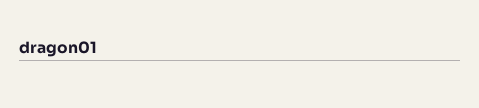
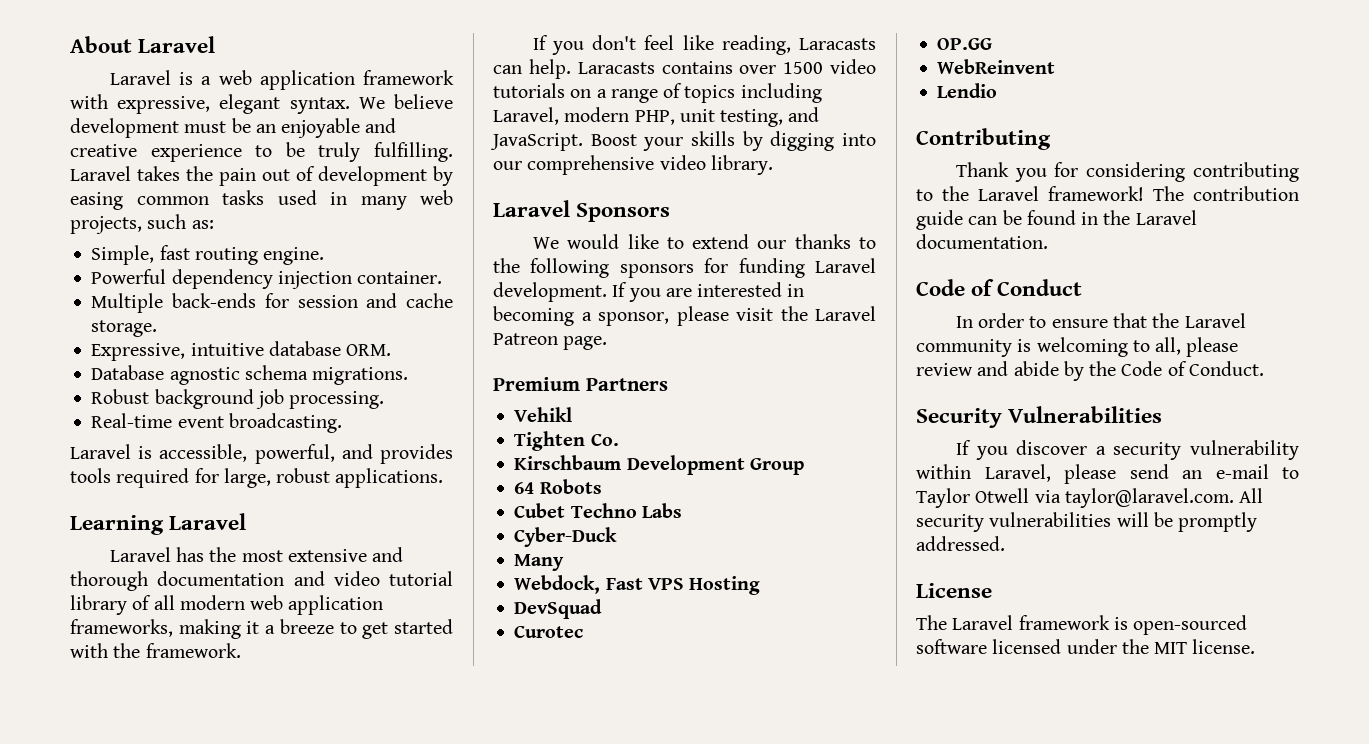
- dragon01
+ About Laravel
+ Laravel is a web application framework with expressive, elegant syntax. We believe development must be an enjoyable and creative experience to be truly fulfilling. Laravel takes the pain out of development by easing common tasks used in many web projects, such as:
+ Simple, fast routing engine.
+ Powerful dependency injection container.
+ Multiple back-ends for session and cache storage.
+ Expressive, intuitive database ORM.
+ Database agnostic schema migrations.
+ Robust background job processing.
+ Real-time event broadcasting.
+ Laravel is accessible, powerful, and provides tools required for large, robust applications.
+ Learning Laravel
+ Laravel has the most extensive and thorough documentation and video tutorial library of all modern web application frameworks, making it a breeze to get started with the framework.
+ If you don't feel like reading, Laracasts can help. Laracasts contains over 1500 video tutorials on a range of topics including Laravel, modern PHP, unit testing, and JavaScript. Boost your skills by digging into our comprehensive video library.
+ Laravel Sponsors
+ We would like to extend our thanks to the following sponsors for funding Laravel development. If you are interested in becoming a sponsor, please visit the Laravel Patreon page.
+ Premium Partners
+ Vehikl
+ Tighten Co.
+ Kirschbaum Development Group
+ 64 Robots
+ Cubet Techno Labs
+ Cyber-Duck
+ Many
+ Webdock, Fast VPS Hosting
+ DevSquad
+ Curotec
+ OP.GG
+ WebReinvent
+ Lendio
+ Contributing
+ Thank you for considering contributing to the Laravel framework! The contribution guide can be found in the Laravel documentation.
+ Code of Conduct
+ In order to ensure that the Laravel community is welcoming to all, please review and abide by the Code of Conduct.
+ Security Vulnerabilities
+ If you discover a security vulnerability within Laravel, please send an e-mail to Taylor Otwell via taylor@laravel.com. All security vulnerabilities will be promptly addressed.
+ License
+ The Laravel framework is open-sourced software licensed under the MIT license.

